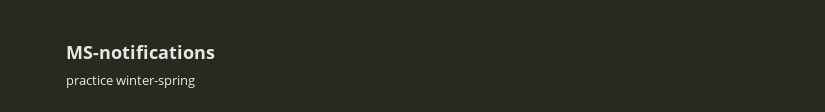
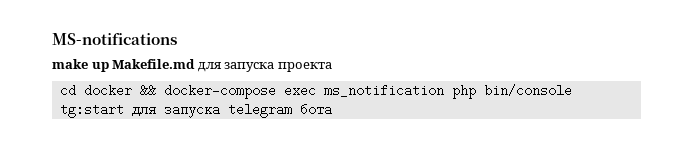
- practice winter-spring
+ make up Makefile.md для запуска проекта
+ cd docker && docker-compose exec ms_notification php bin/console tg:start для запуска telegram бота

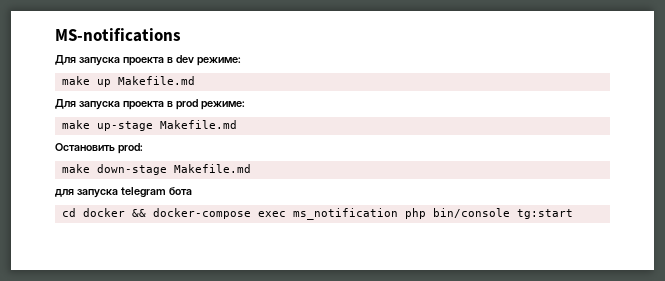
- make up Makefile.md для запуска проекта
+ Для запуска проекта в dev режиме:
+ make up Makefile.md
+ Для запуска проекта в prod режиме:
+ make up-stage Makefile.md
+ Остановить prod:
+ make down-stage Makefile.md
+ для запуска telegram бота
- cd docker && docker-compose exec ms_notification php bin/console tg:start для запуска telegram бота
+ cd docker && docker-compose exec ms_notification php bin/console tg:start

